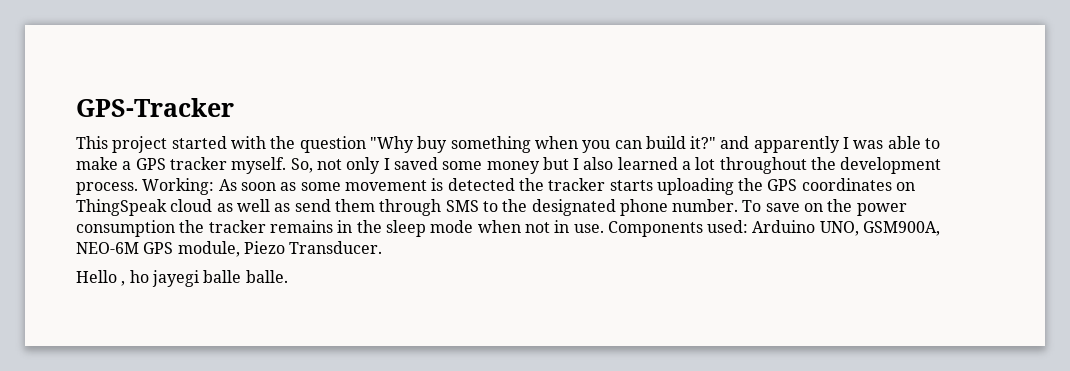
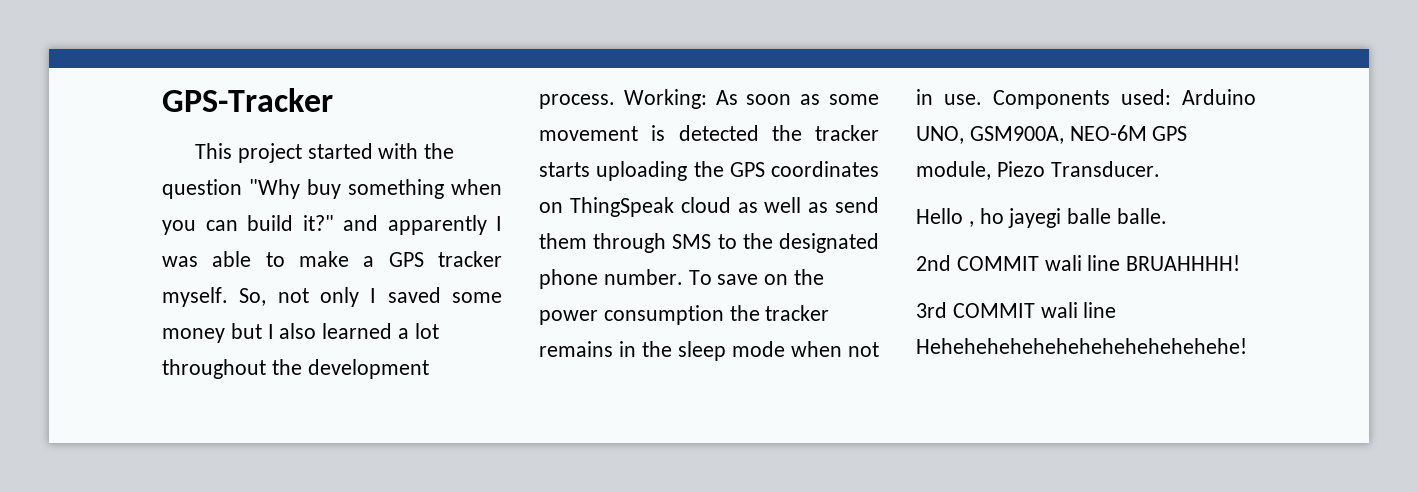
+ 2nd COMMIT wali line BRUAHHHH!
+ 3rd COMMIT wali line Hehehehehehehehehehehehehehe!

